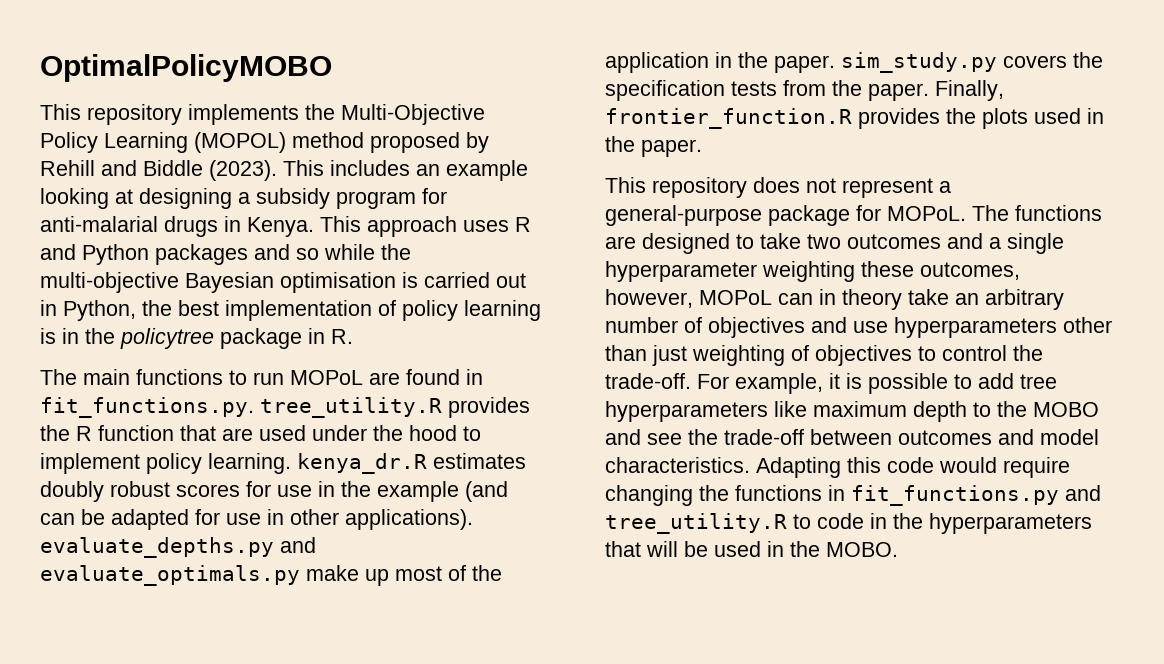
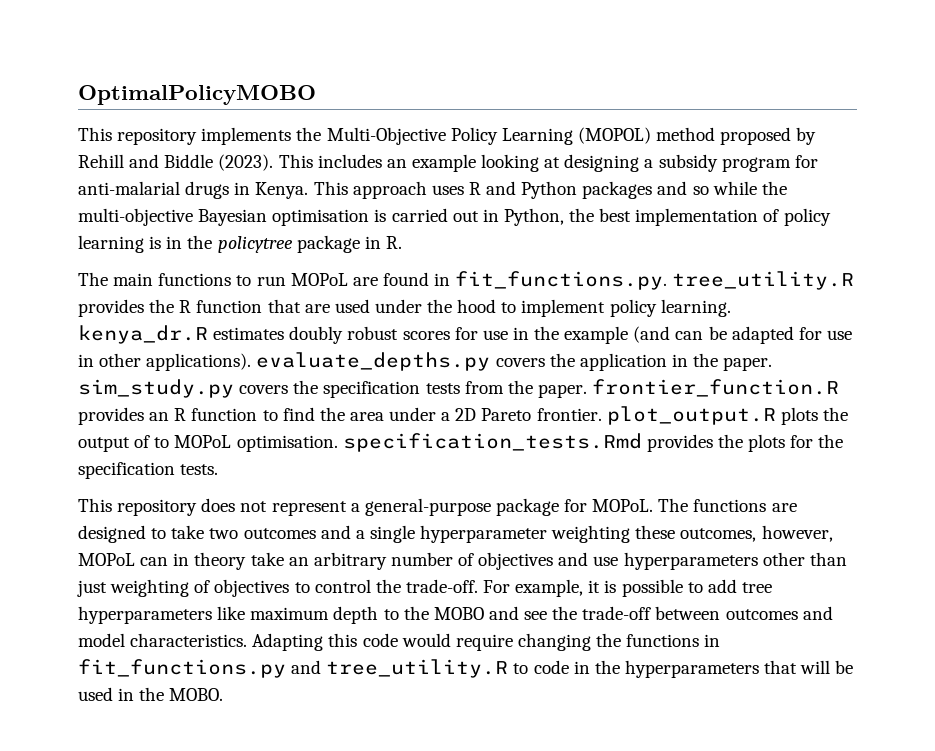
- The main functions to run MOPoL are found in fit_functions.py. tree_utility.R provides the R function that are used under the hood to implement policy learning. kenya_dr.R estimates doubly robust scores for use in the example (and can be adapted for use in other applications). evaluate_depths.py and evaluate_optimals.py make up most of the application in the paper. sim_study.py covers the specification tests from the paper. Finally, frontier_function.R provides the plots used in the paper.
+ The main functions to run MOPoL are found in fit_functions.py. tree_utility.R provides the R function that are used under the hood to implement policy learning. kenya_dr.R estimates doubly robust scores for use in the example (and can be adapted for use in other applications). evaluate_depths.py covers the application in the paper. sim_study.py covers the specification tests from the paper. frontier_function.R provides an R function to find the area under a 2D Pareto frontier. plot_output.R plots the output of to MOPoL optimisation. specification_tests.Rmd provides the plots for the specification tests.

